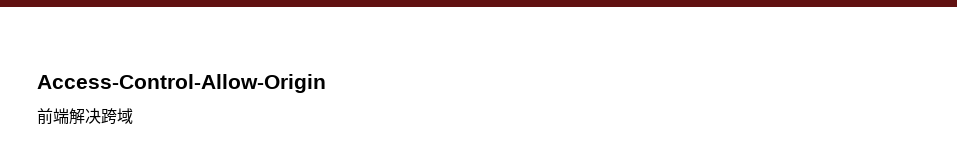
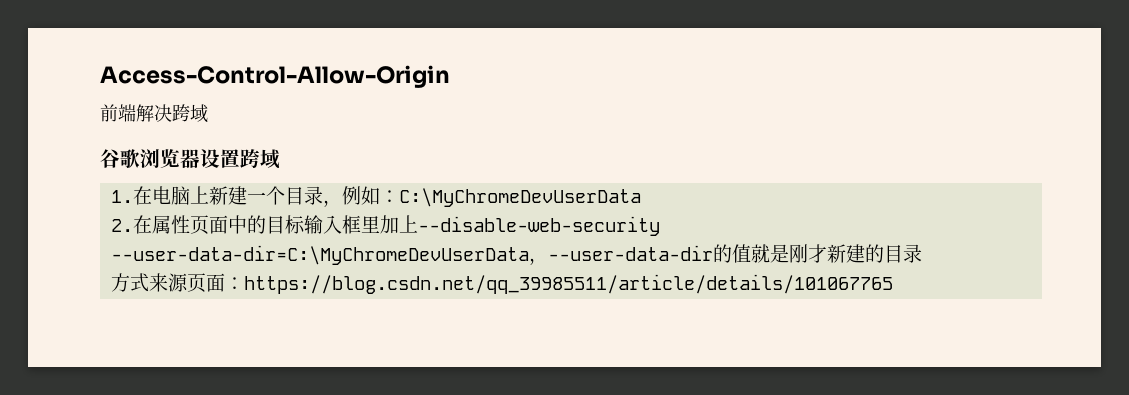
+ 谷歌浏览器设置跨域
+ 1.在电脑上新建一个目录，例如：C:\MyChromeDevUserData
+ 2.在属性页面中的目标输入框里加上--disable-web-security --user-data-dir=C:\MyChromeDevUserData，--user-data-dir的值就是刚才新建的目录
+ 方式来源页面：https://blog.csdn.net/qq_39985511/article/details/101067765

